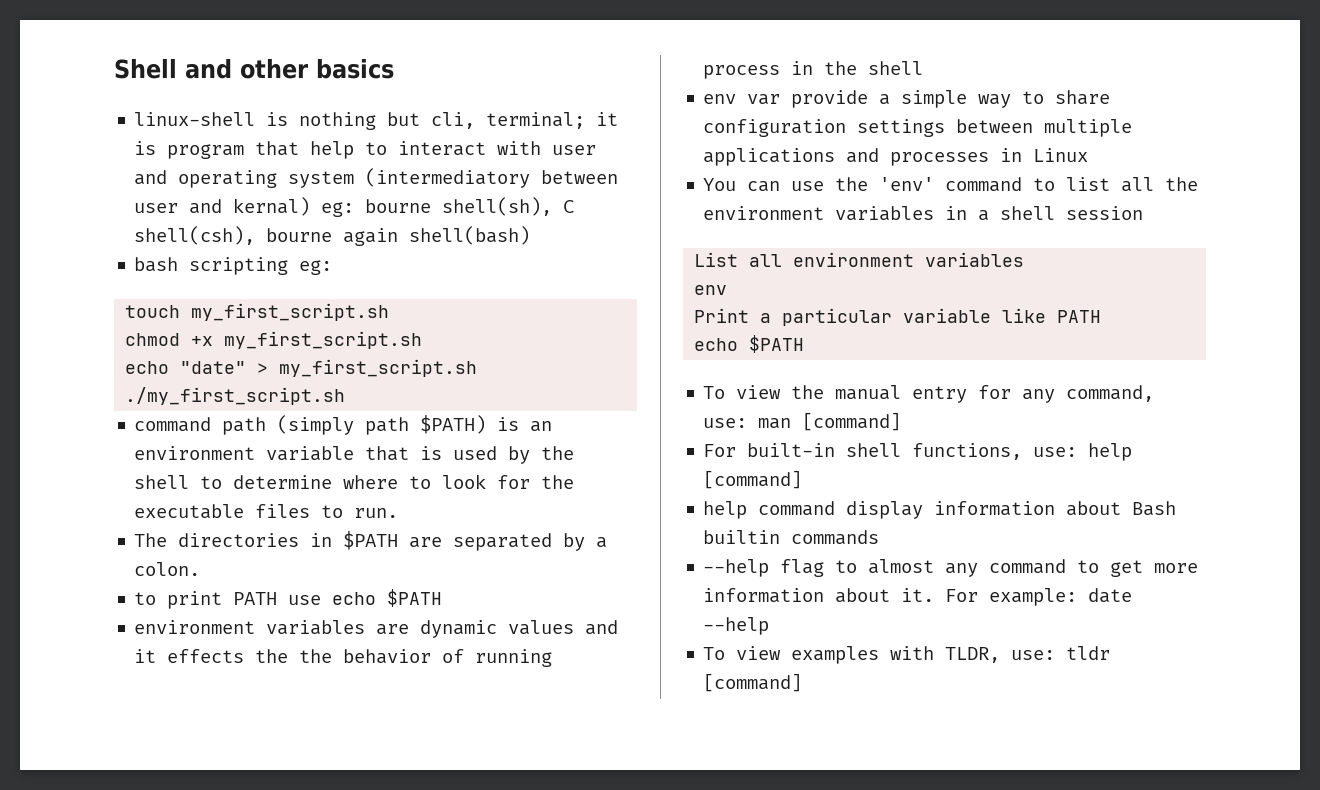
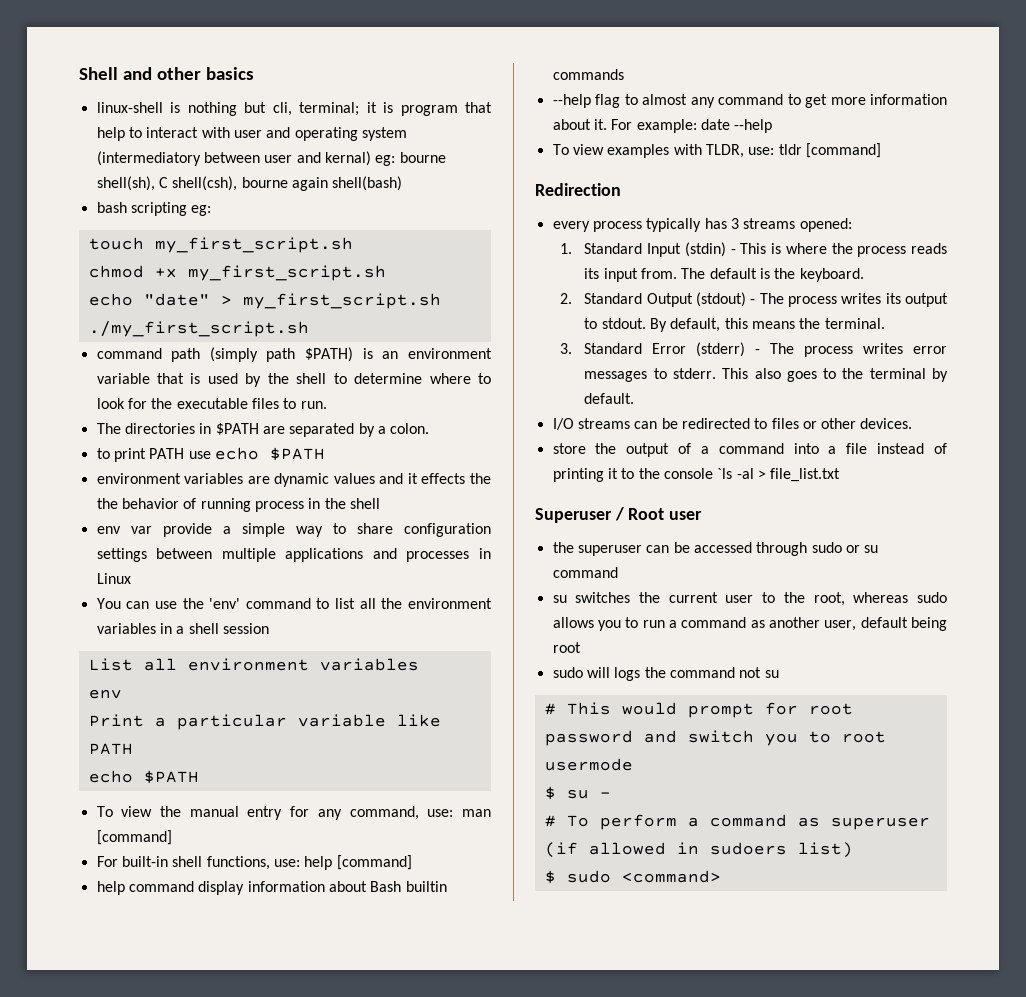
+ Redirection
+ every process typically has 3 streams opened:
+ 1. Standard Input (stdin) - This is where the process reads its input from. The default is the keyboard.
+ 2. Standard Output (stdout) - The process writes its output to stdout. By default, this means the terminal.
+ 3. Standard Error (stderr) - The process writes error messages to stderr. This also goes to the terminal by default.
+ I/O streams can be redirected to files or other devices.
+ store the output of a command into a file instead of printing it to the console `ls -al > file_list.txt
+ Superuser / Root user
+ the superuser can be accessed through sudo or su command
+ su switches the current user to the root, whereas sudo allows you to run a command as another user, default being root
+ sudo will logs the command not su
+ # This would prompt for root password and switch you to root usermode
+ $ su -
+ # To perform a command as superuser (if allowed in sudoers list)
+ $ sudo <command>

